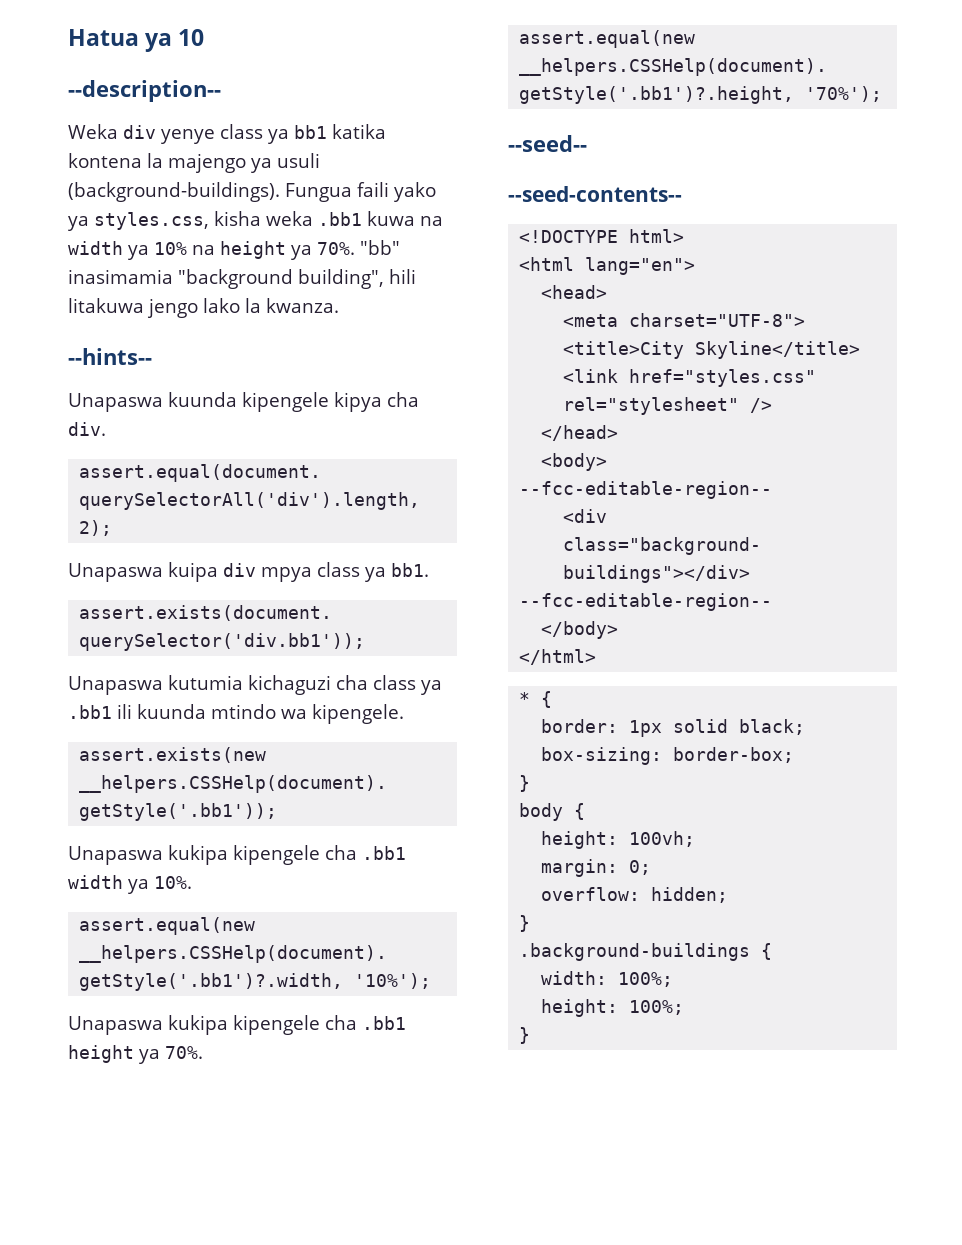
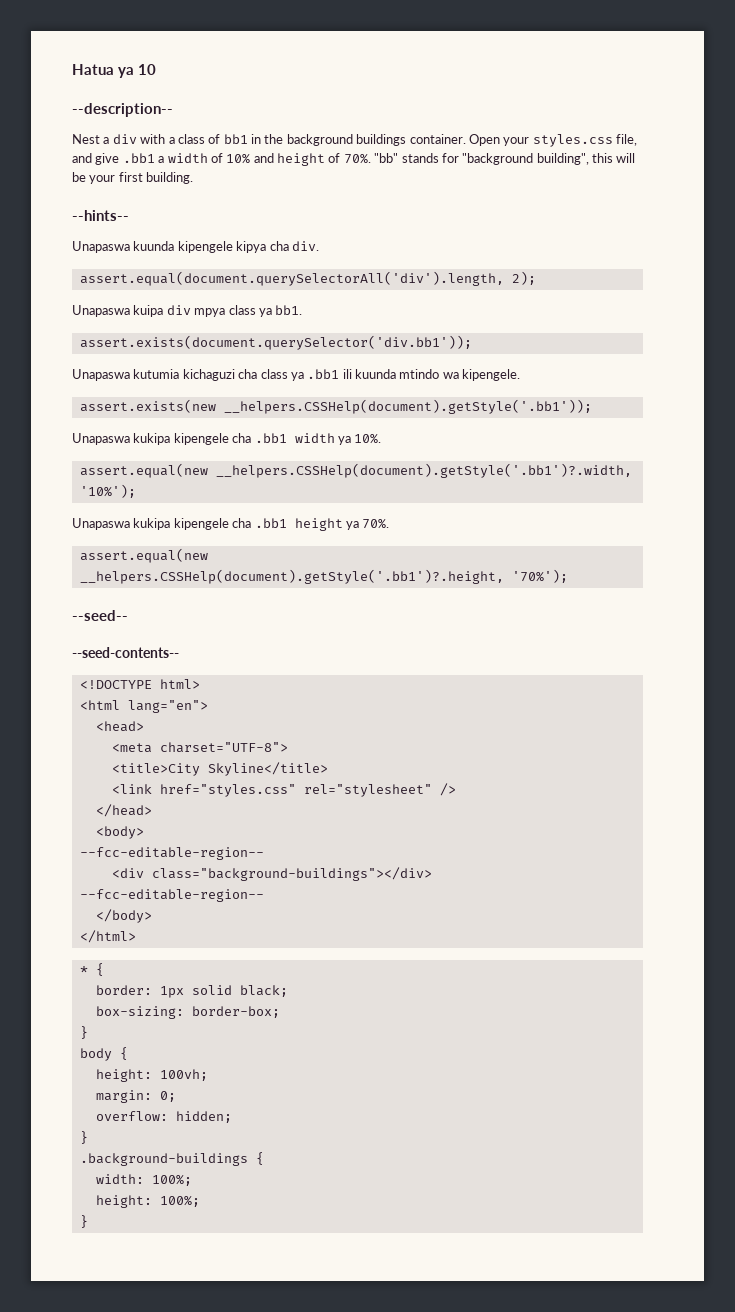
- Weka div yenye class ya bb1 katika kontena la majengo ya usuli (background-buildings). Fungua faili yako ya styles.css, kisha weka .bb1 kuwa na width ya 10% na height ya 70%. "bb" inasimamia "background building", hili litakuwa jengo lako la kwanza.
+ Nest a div with a class of bb1 in the background buildings container. Open your styles.css file, and give .bb1 a width of 10% and height of 70%. "bb" stands for "background building", this will be your first building.

